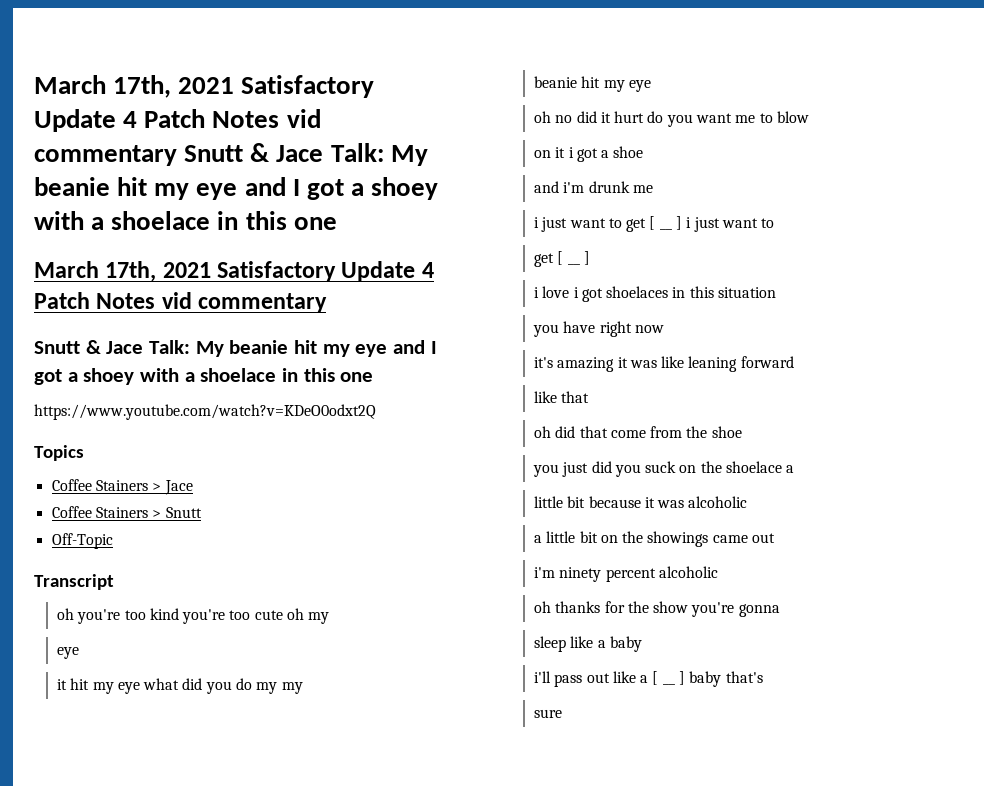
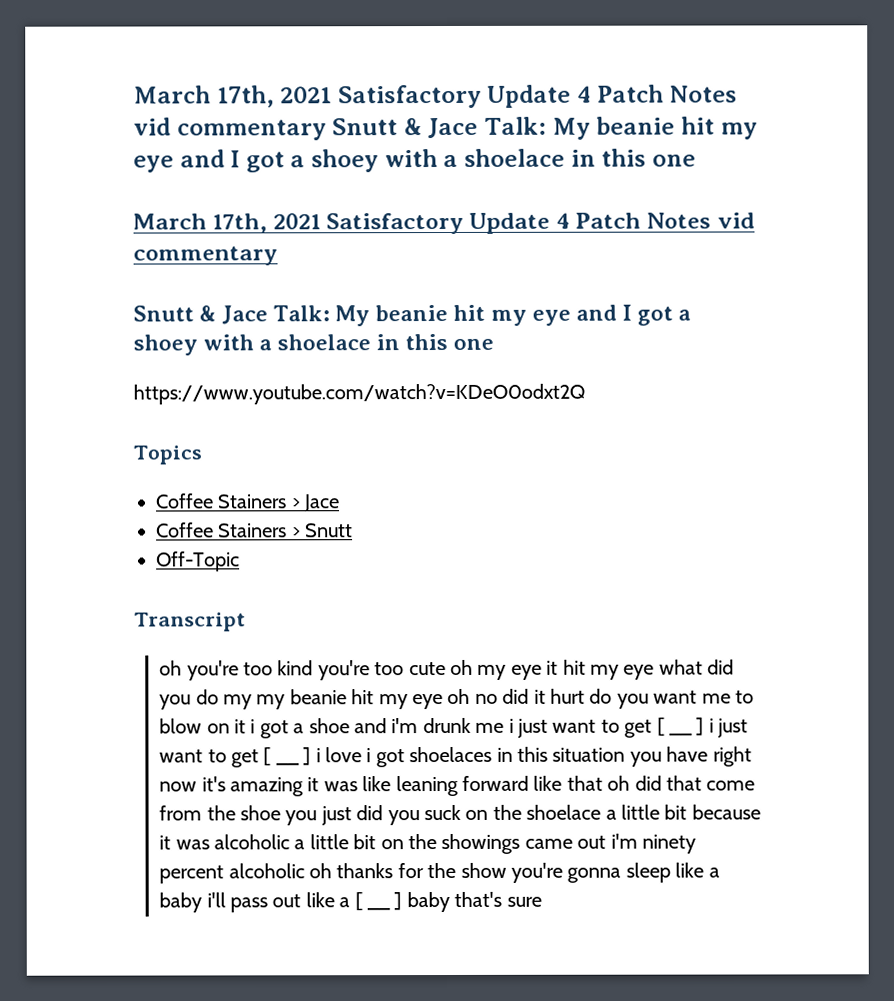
- oh you're too kind you're too cute oh my
- eye
- it hit my eye what did you do my my
- beanie hit my eye
- oh no did it hurt do you want me to blow
- on it i got a shoe
- and i'm drunk me
- i just want to get [ __ ] i just want to
- get [ __ ]
- i love i got shoelaces in this situation
- you have right now
- it's amazing it was like leaning forward
- like that
- oh did that come from the shoe
- you just did you suck on the shoelace a
- little bit because it was alcoholic
- a little bit on the showings came out
- i'm ninety percent alcoholic
- oh thanks for the show you're gonna
- sleep like a baby
- i'll pass out like a [ __ ] baby that's
- sure
+ oh you're too kind you're too cute oh my eye it hit my eye what did you do my my beanie hit my eye oh no did it hurt do you want me to blow on it i got a shoe and i'm drunk me i just want to get [ __ ] i just want to get [ __ ] i love i got shoelaces in this situation you have right now it's amazing it was like leaning forward like that oh did that come from the shoe you just did you suck on the shoelace a little bit because it was alcoholic a little bit on the showings came out i'm ninety percent alcoholic oh thanks for the show you're gonna sleep like a baby i'll pass out like a [ __ ] baby that's sure

